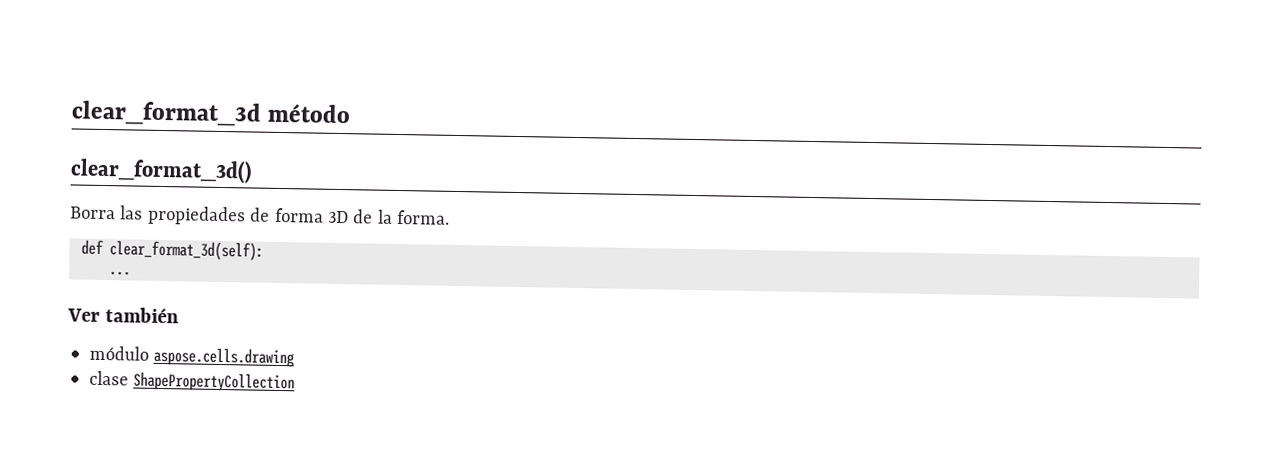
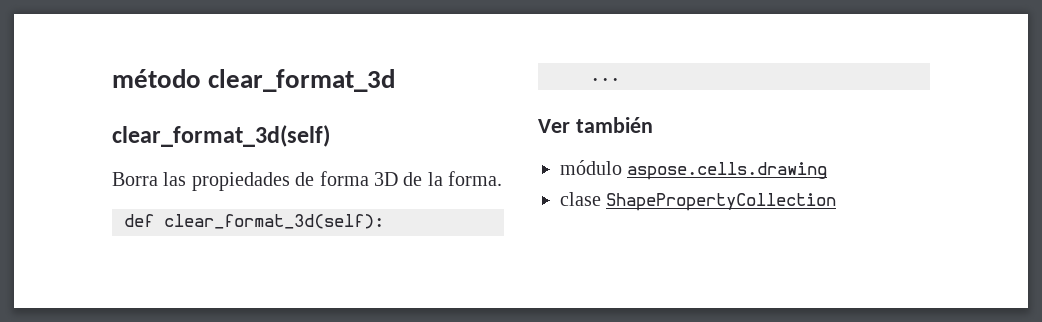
- clear_format_3d método
- clear_format_3d()
+ método clear_format_3d
+ clear_format_3d(self)

